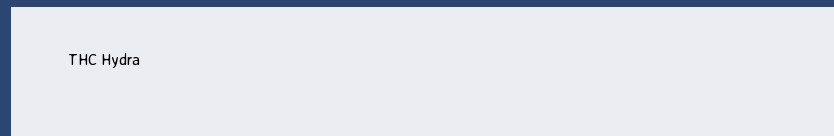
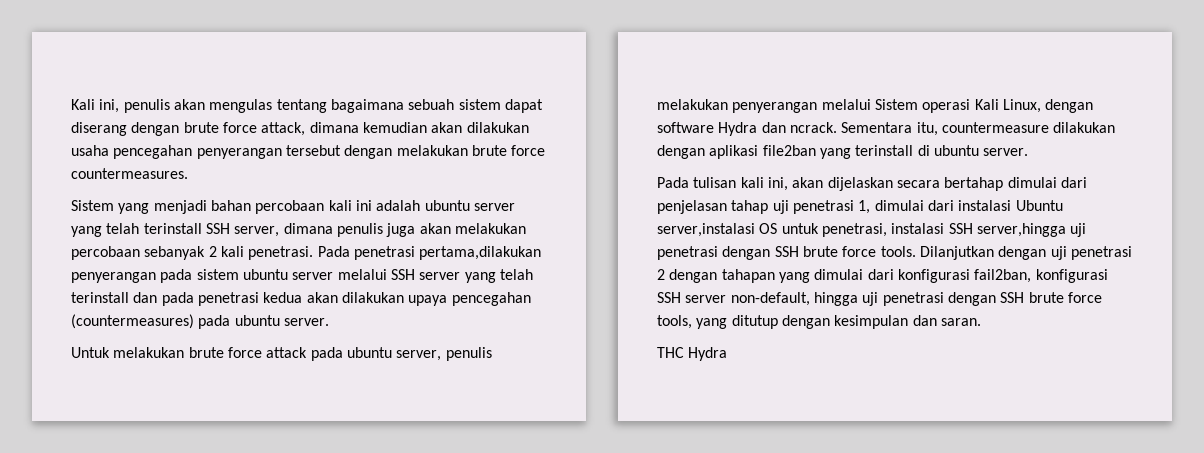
+ Kali ini, penulis akan mengulas tentang bagaimana sebuah sistem dapat diserang dengan brute force attack, dimana kemudian akan dilakukan usaha pencegahan penyerangan tersebut dengan melakukan brute force countermeasures.
+ Sistem yang menjadi bahan percobaan kali ini adalah ubuntu server yang telah terinstall SSH server, dimana penulis juga akan melakukan percobaan sebanyak 2 kali penetrasi. Pada penetrasi pertama,dilakukan penyerangan pada sistem ubuntu server melalui SSH server yang telah terinstall dan pada penetrasi kedua akan dilakukan upaya pencegahan (countermeasures) pada ubuntu server.
+ Untuk melakukan brute force attack pada ubuntu server, penulis melakukan penyerangan melalui Sistem operasi Kali Linux, dengan software Hydra dan ncrack. Sementara itu, countermeasure dilakukan dengan aplikasi file2ban yang terinstall di ubuntu server.
+ Pada tulisan kali ini, akan dijelaskan secara bertahap dimulai dari penjelasan tahap uji penetrasi 1, dimulai dari instalasi Ubuntu server,instalasi OS untuk penetrasi, instalasi SSH server,hingga uji penetrasi dengan SSH brute force tools. Dilanjutkan dengan uji penetrasi 2 dengan tahapan yang dimulai dari konfigurasi fail2ban, konfigurasi SSH server non-default, hingga uji penetrasi dengan SSH brute force tools, yang ditutup dengan kesimpulan dan saran.

